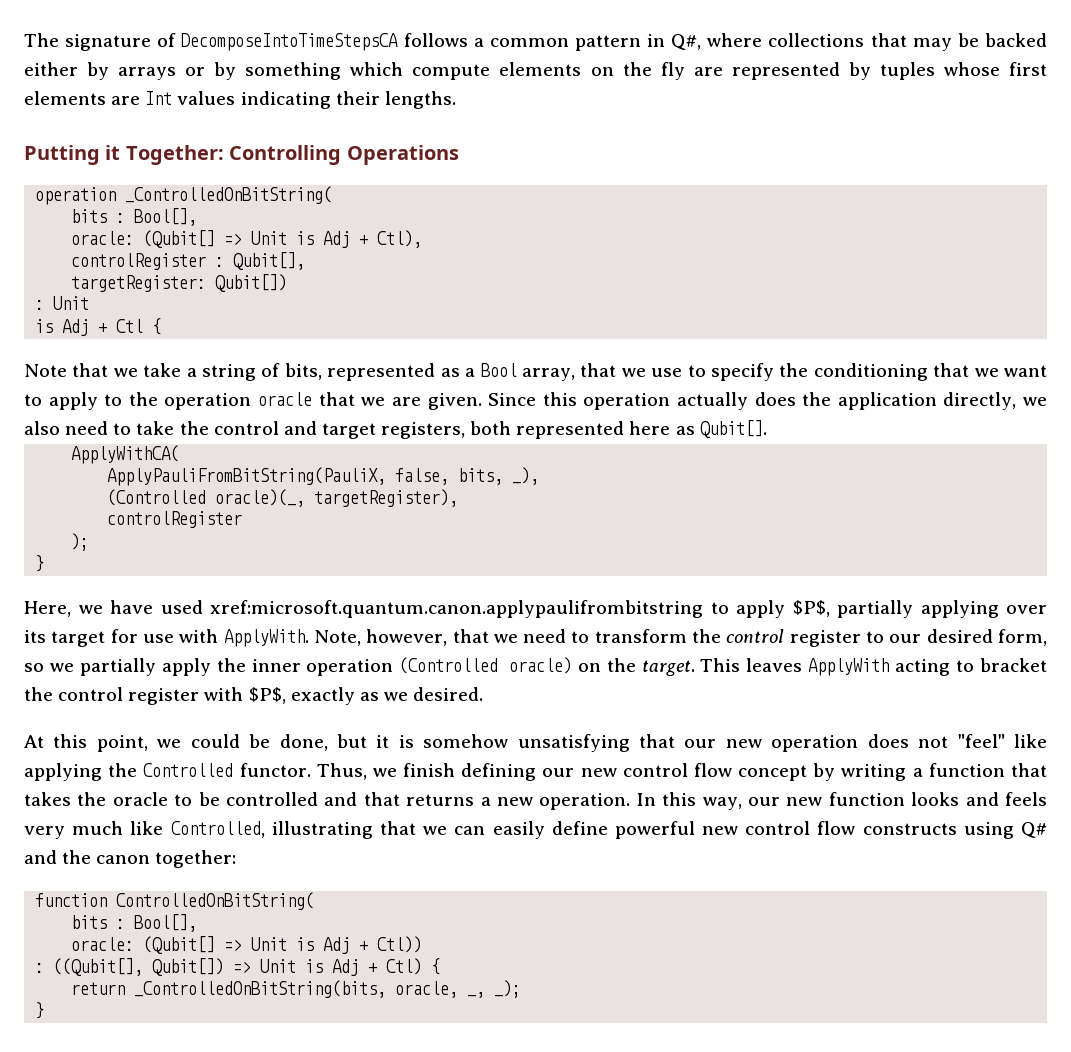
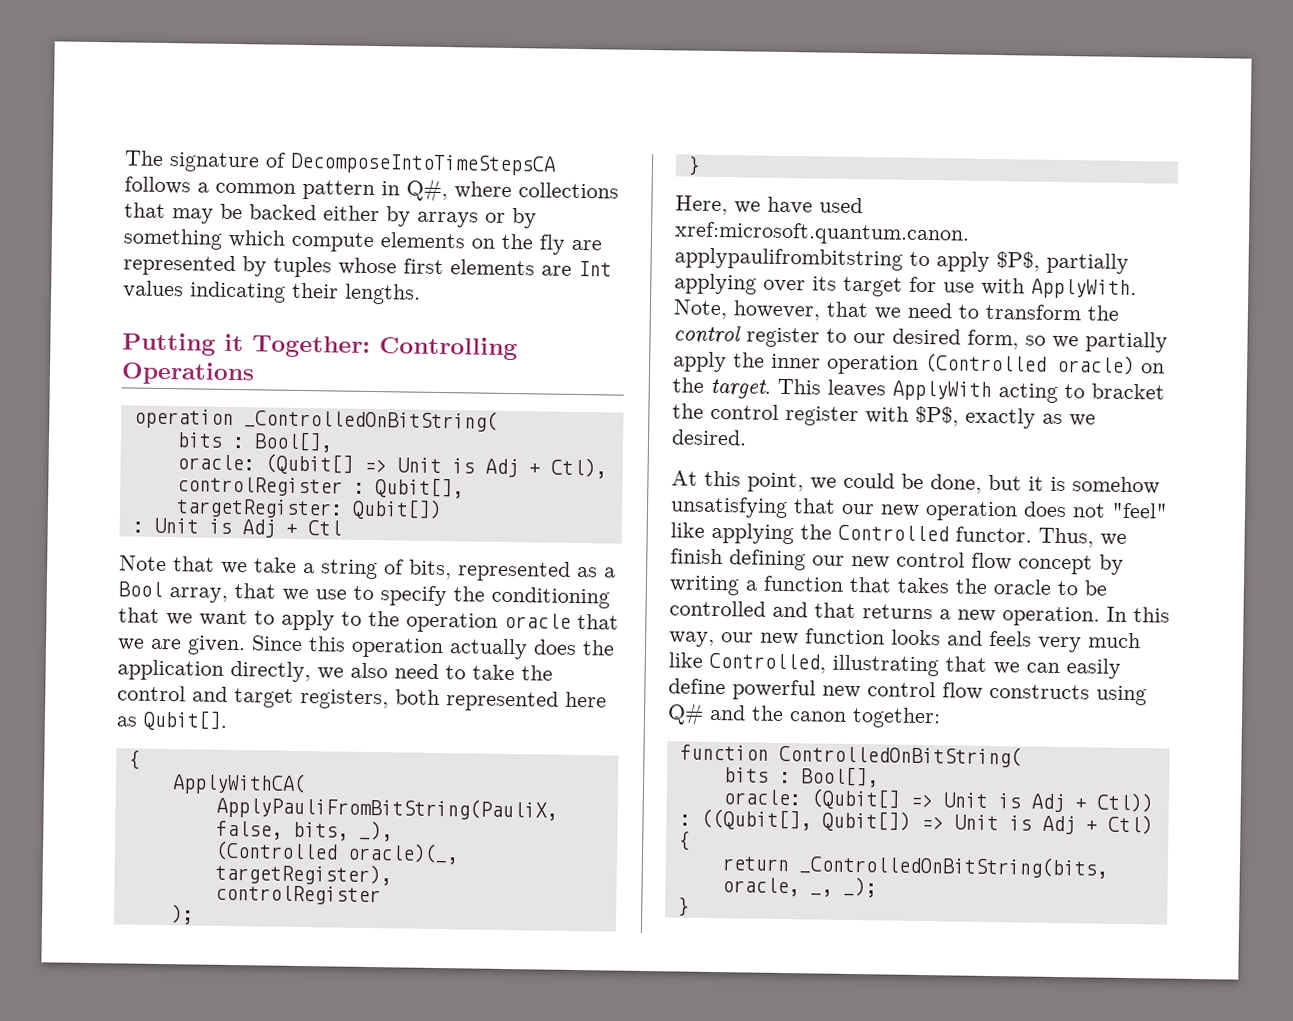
- : Unit
- is Adj + Ctl {
+ : Unit is Adj + Ctl
  Since this operation actually does the application directly, we also need to take the control and target registers, both represented here as Qubit[].
+ {

